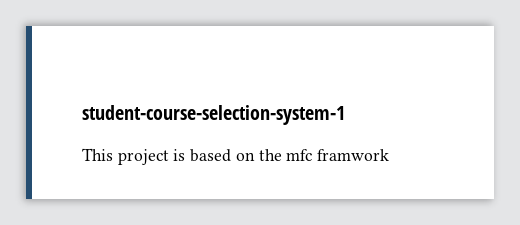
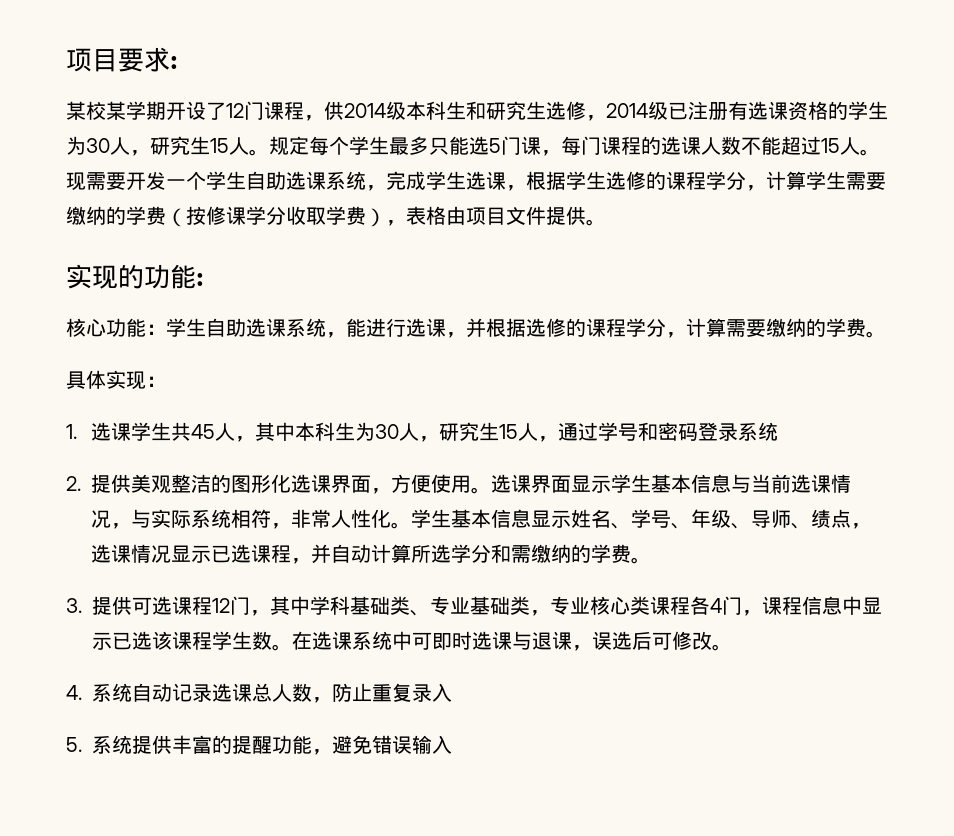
- student-course-selection-system-1
- This project is based on the mfc framwork
+ 项目要求:
+ 某校某学期开设了12门课程，供2014级本科生和研究生选修，2014级已注册有选课资格的学生为30人，研究生15人。规定每个学生最多只能选5门课，每门课程的选课人数不能超过15人。现需要开发一个学生自助选课系统，完成学生选课，根据学生选修的课程学分，计算学生需要缴纳的学费（按修课学分收取学费），表格由项目文件提供。
+ 实现的功能:
+ 核心功能：学生自助选课系统，能进行选课，并根据选修的课程学分，计算需要缴纳的学费。
+ 具体实现：
+ 1.选课学生共45人，其中本科生为30人，研究生15人，通过学号和密码登录系统
+ 2.提供美观整洁的图形化选课界面，方便使用。选课界面显示学生基本信息与当前选课情况，与实际系统相符，非常人性化。学生基本信息显示姓名、学号、年级、导师、绩点，选课情况显示已选课程，并自动计算所选学分和需缴纳的学费。
+ 3.提供可选课程12门，其中学科基础类、专业基础类，专业核心类课程各4门，课程信息中显示已选该课程学生数。在选课系统中可即时选课与退课，误选后可修改。
+ 4.系统自动记录选课总人数，防止重复录入
+ 5.系统提供丰富的提醒功能，避免错误输入

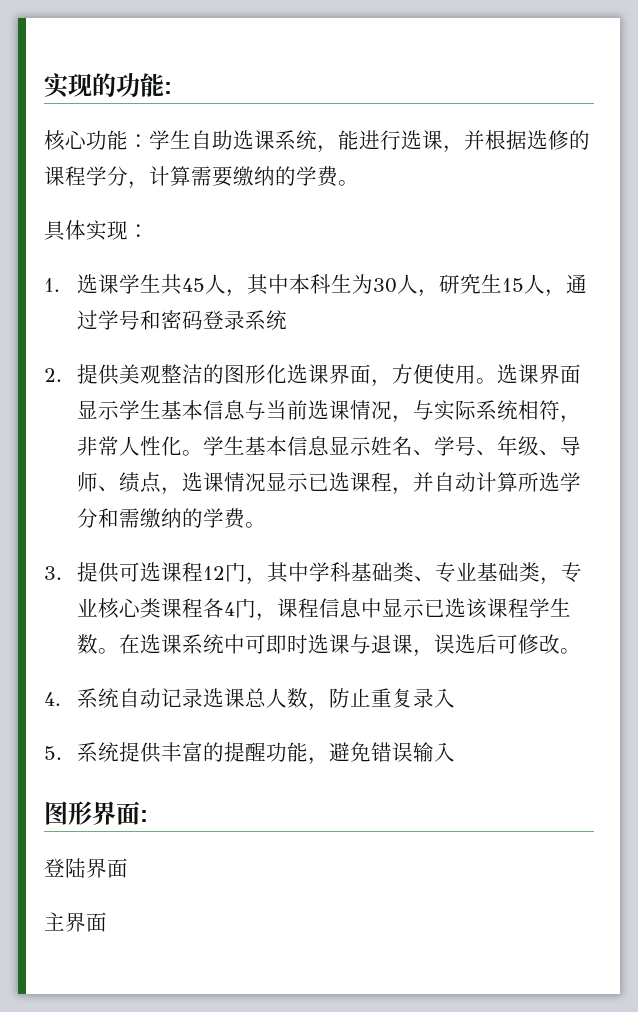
- 项目要求:
- 某校某学期开设了12门课程，供2014级本科生和研究生选修，2014级已注册有选课资格的学生为30人，研究生15人。规定每个学生最多只能选5门课，每门课程的选课人数不能超过15人。现需要开发一个学生自助选课系统，完成学生选课，根据学生选修的课程学分，计算学生需要缴纳的学费（按修课学分收取学费），表格由项目文件提供。
+ 图形界面:
+ 登陆界面
+ 主界面

